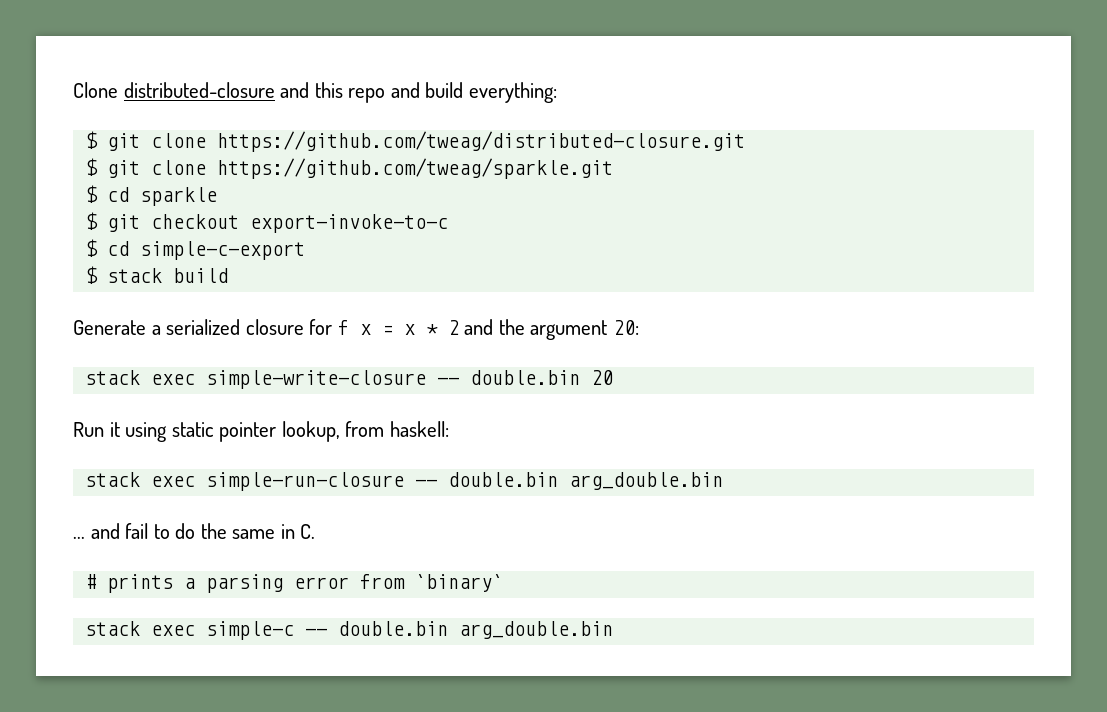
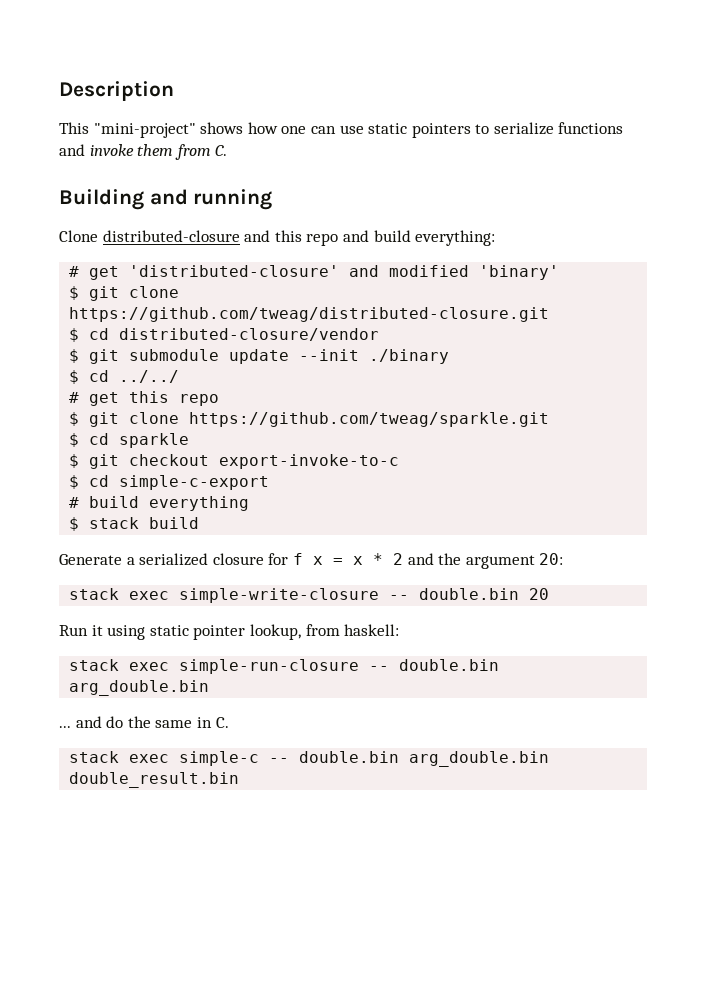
+ Description
+ This "mini-project" shows how one can use static pointers to serialize functions and invoke them from C.
+ Building and running
+ # get 'distributed-closure' and modified 'binary'
  $ git clone https://github.com/tweag/distributed-closure.git
+ $ cd distributed-closure/vendor
+ $ git submodule update --init ./binary
+ $ cd ../../
+ # get this repo
+ # build everything
- ... and fail to do the same in C.
+ ... and do the same in C.
- # prints a parsing error from `binary`
- stack exec simple-c -- double.bin arg_double.bin
+ stack exec simple-c -- double.bin arg_double.bin double_result.bin

